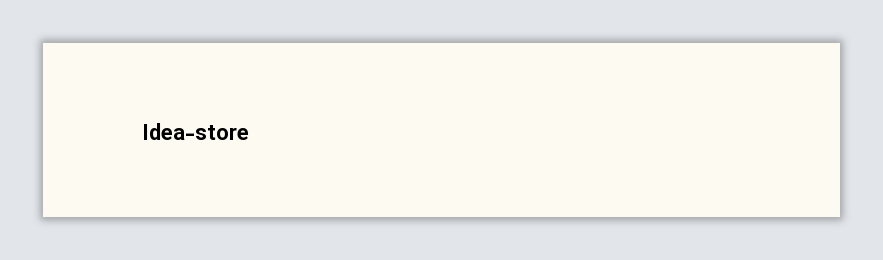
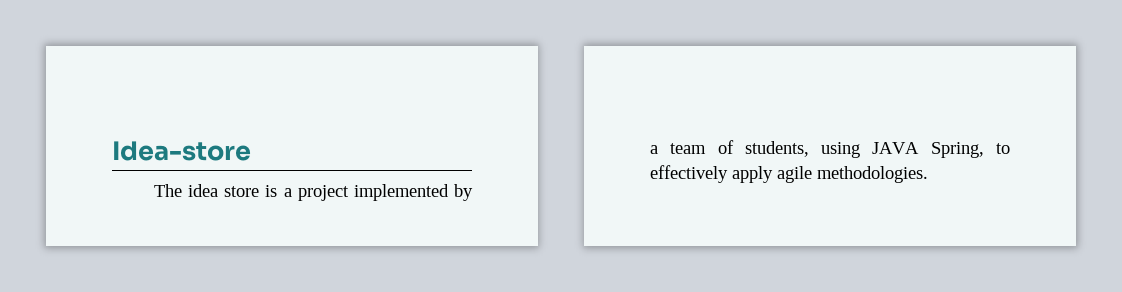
+ The idea store is a project implemented by a team of students, using JAVA Spring, to effectively apply agile methodologies.

